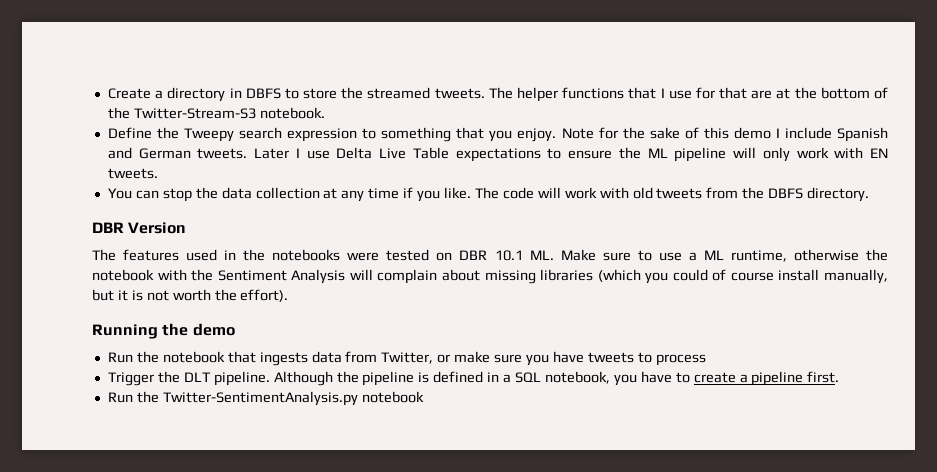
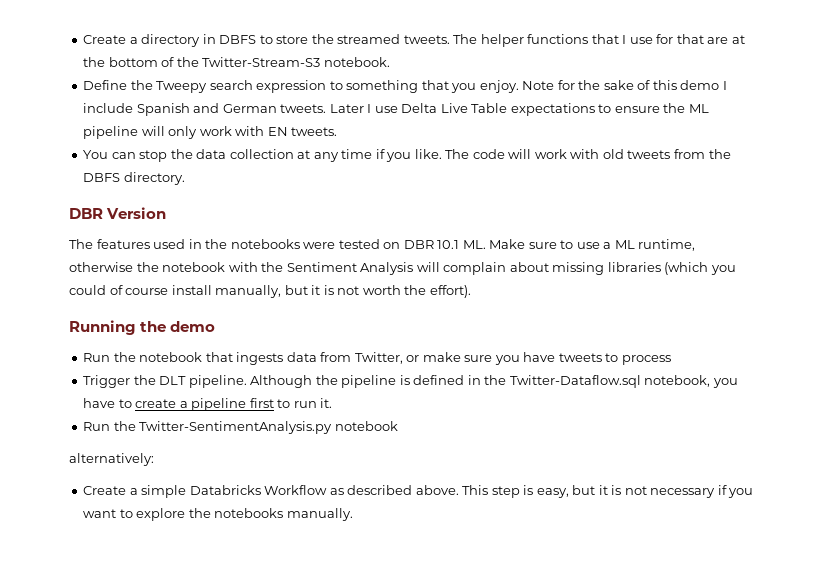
- Although the pipeline is defined in a SQL notebook, you have to create a pipeline first.
+ Although the pipeline is defined in the Twitter-Dataflow.sql notebook, you have to create a pipeline first to run it.
+ alternatively:
+ Create a simple Databricks Workflow as described above. This step is easy, but it is not necessary if you want to explore the notebooks manually.

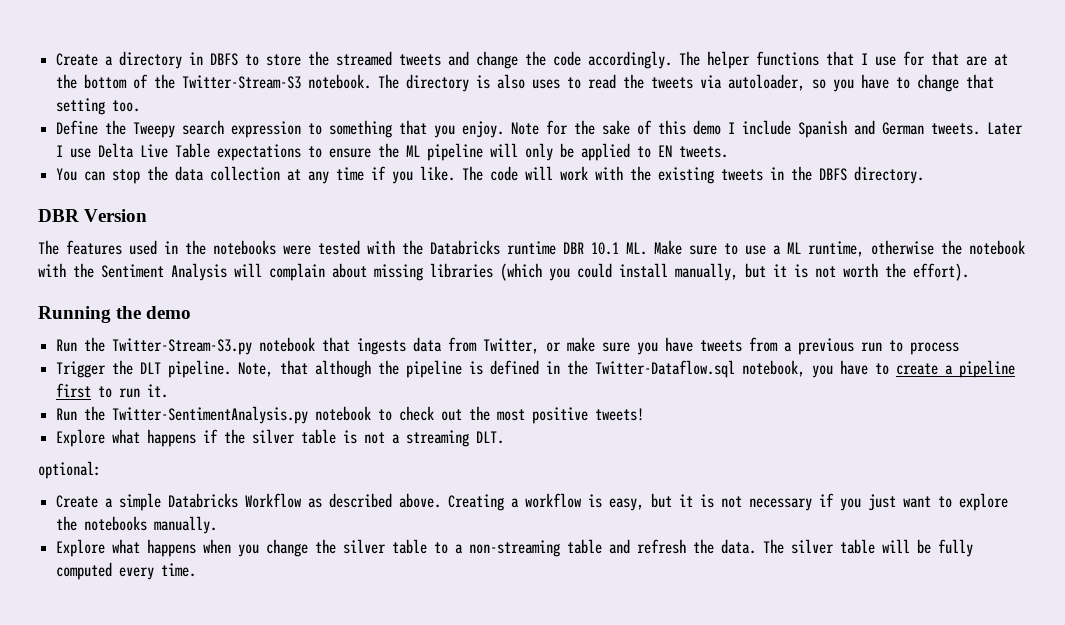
- Create a directory in DBFS to store the streamed tweets.
+ Create a directory in DBFS to store the streamed tweets and change the code accordingly.
+ The directory is also uses to read the tweets via autoloader, so you have to change that setting too.
- Later I use Delta Live Table expectations to ensure the ML pipeline will only work with EN tweets.
+ Later I use Delta Live Table expectations to ensure the ML pipeline will only be applied to EN tweets.
- The code will work with old tweets from the DBFS directory.
+ The code will work with the existing tweets in the DBFS directory.
- The features used in the notebooks were tested on DBR 10.1 ML. Make sure to use a ML runtime, otherwise the notebook with the Sentiment Analysis will complain about missing libraries (which you could of course install manually, but it is not worth the effort).
+ The features used in the notebooks were tested with the Databricks runtime DBR 10.1 ML. Make sure to use a ML runtime, otherwise the notebook with the Sentiment Analysis will complain about missing libraries (which you could install manually, but it is not worth the effort).
- Run the notebook that ingests data from Twitter, or make sure you have tweets to process
+ Run the Twitter-Stream-S3.py notebook that ingests data from Twitter, or make sure you have tweets from a previous run to process
- Although the pipeline is defined in the Twitter-Dataflow.sql notebook, you have to create a pipeline first to run it.
+ Note, that although the pipeline is defined in the Twitter-Dataflow.sql notebook, you have to create a pipeline first to run it.
- Run the Twitter-SentimentAnalysis.py notebook
- alternatively:
+ Run the Twitter-SentimentAnalysis.py notebook to check out the most positive tweets!
+ Explore what happens if the silver table is not a streaming DLT.
+ optional:
- This step is easy, but it is not necessary if you want to explore the notebooks manually.
+ Creating a workflow is easy, but it is not necessary if you just want to explore the notebooks manually.
+ Explore what happens when you change the silver table to a non-streaming table and refresh the data. The silver table will be fully computed every time.

